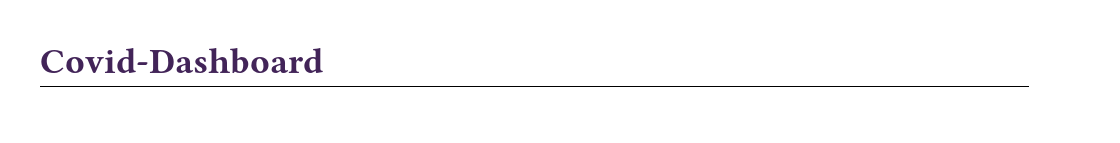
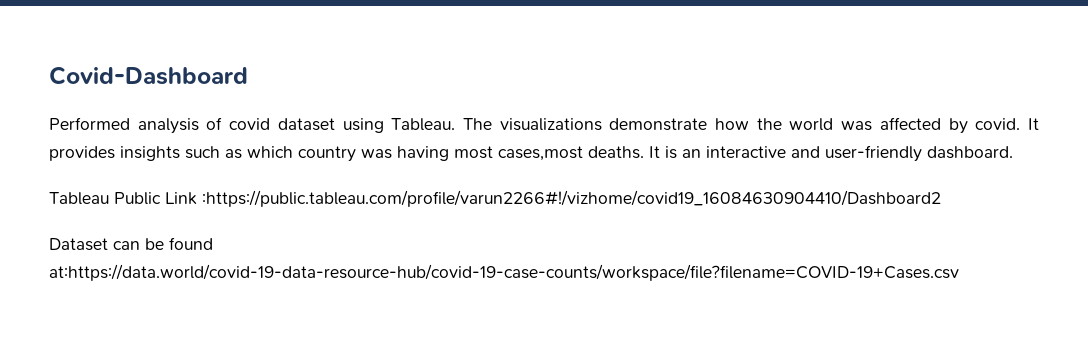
+ Performed analysis of covid dataset using Tableau. The visualizations demonstrate how the world was affected by covid. It provides insights such as which country was having most cases,most deaths. It is an interactive and user-friendly dashboard.
+ Tableau Public Link :https://public.tableau.com/profile/varun2266#!/vizhome/covid19_16084630904410/Dashboard2
+ Dataset can be found at:https://data.world/covid-19-data-resource-hub/covid-19-case-counts/workspace/file?filename=COVID-19+Cases.csv

